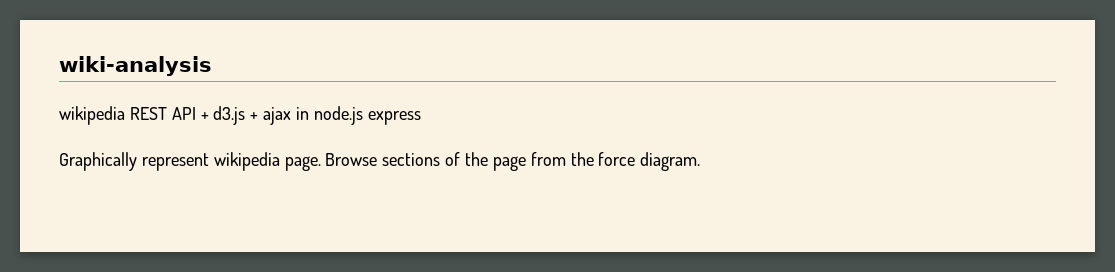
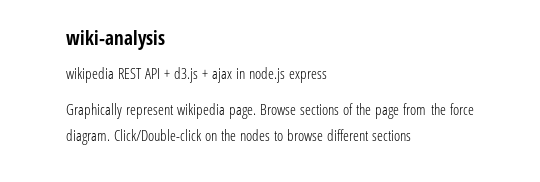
+ Click/Double-click on the nodes to browse different sections

